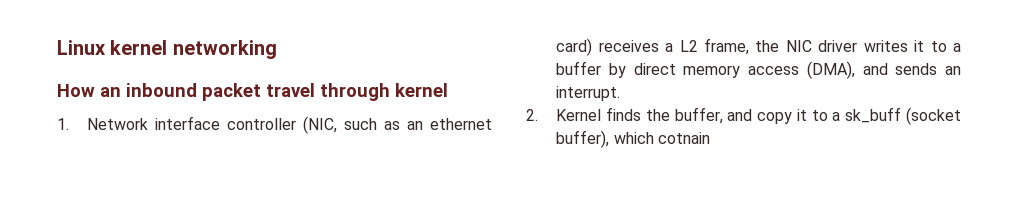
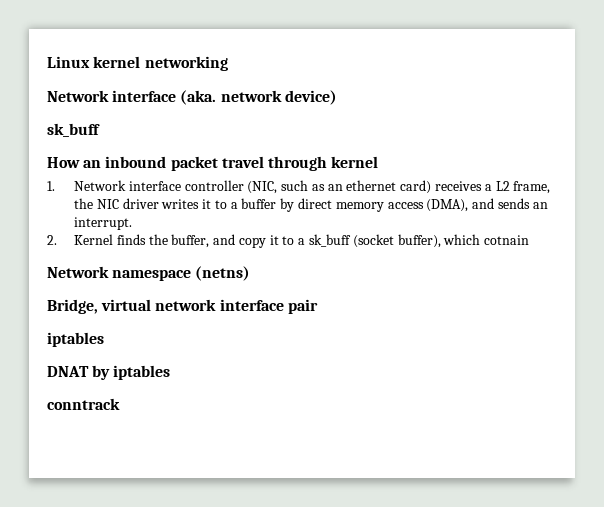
+ Network interface (aka. network device)
+ sk_buff
+ Network namespace (netns)
+ Bridge, virtual network interface pair
+ iptables
+ DNAT by iptables
+ conntrack

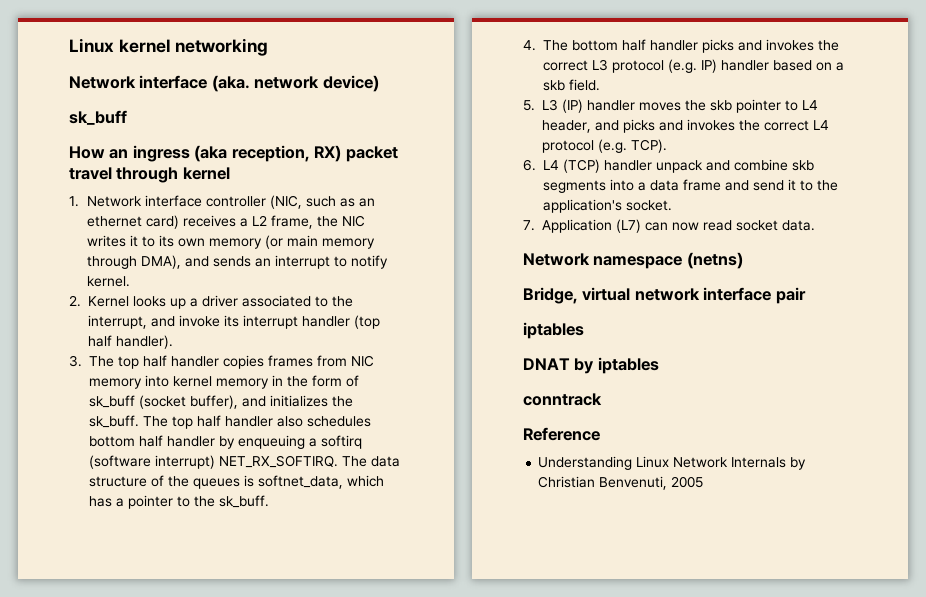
- How an inbound packet travel through kernel
+ How an ingress (aka reception, RX) packet travel through kernel
- 1. Network interface controller (NIC, such as an ethernet card) receives a L2 frame, the NIC driver writes it to a buffer by direct memory access (DMA), and sends an interrupt.
- 2. Kernel finds the buffer, and copy it to a sk_buff (socket buffer), which cotnain
+ 1. Network interface controller (NIC, such as an ethernet card) receives a L2 frame, the NIC writes it to its own memory (or main memory through DMA), and sends an interrupt to notify kernel.
+ 2. Kernel looks up a driver associated to the interrupt, and invoke its interrupt handler (top half handler).
+ 3. The top half handler copies frames from NIC memory into kernel memory in the form of sk_buff (socket buffer), and initializes the sk_buff. The top half handler also schedules bottom half handler by enqueuing a softirq (software interrupt) NET_RX_SOFTIRQ. The data structure of the queues is softnet_data, which has a pointer to the sk_buff.
+ 4. The bottom half handler picks and invokes the correct L3 protocol (e.g. IP) handler based on a skb field.
+ 5. L3 (IP) handler moves the skb pointer to L4 header, and picks and invokes the correct L4 protocol (e.g. TCP).
+ 6. L4 (TCP) handler unpack and combine skb segments into a data frame and send it to the application's socket.
+ 7. Application (L7) can now read socket data.
+ Reference
+ Understanding Linux Network Internals by Christian Benvenuti, 2005

